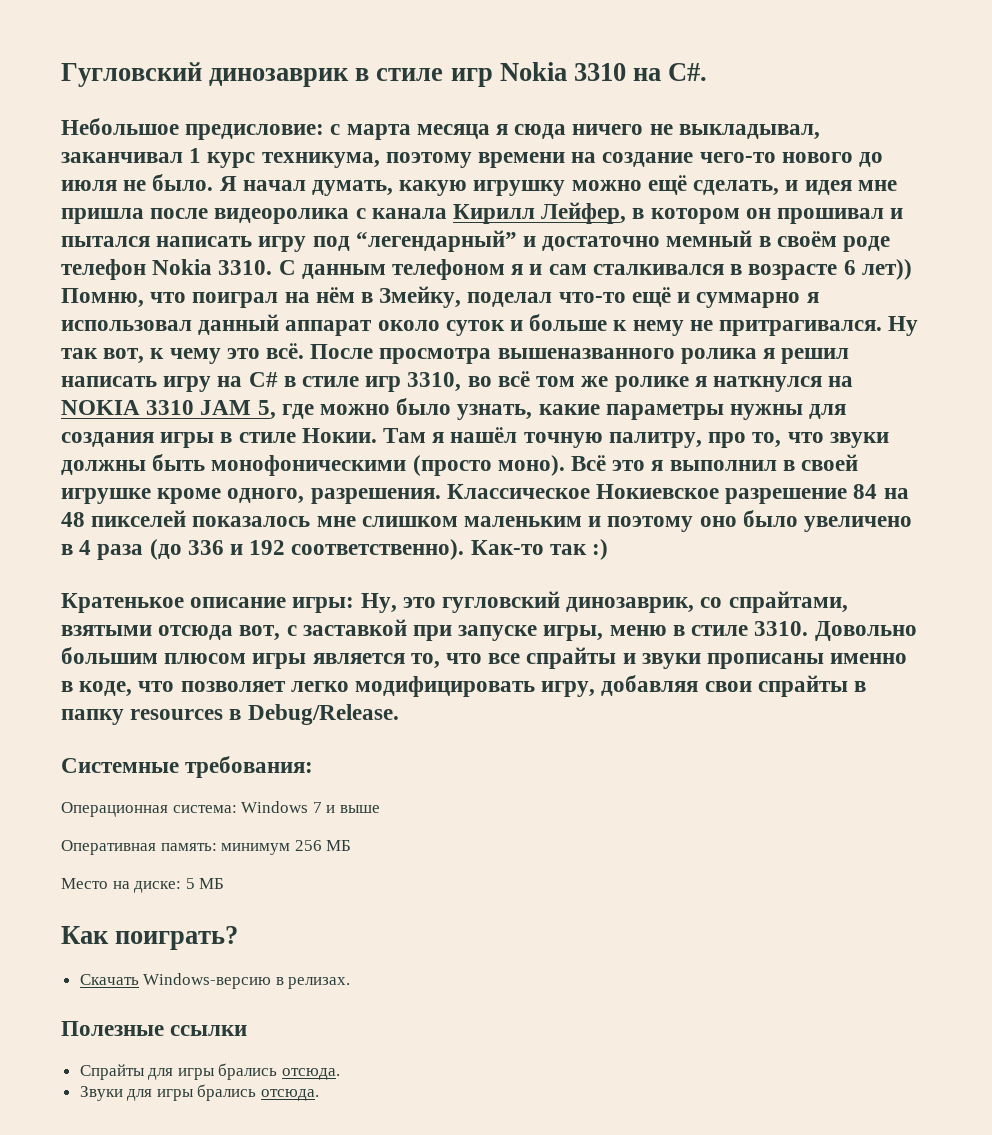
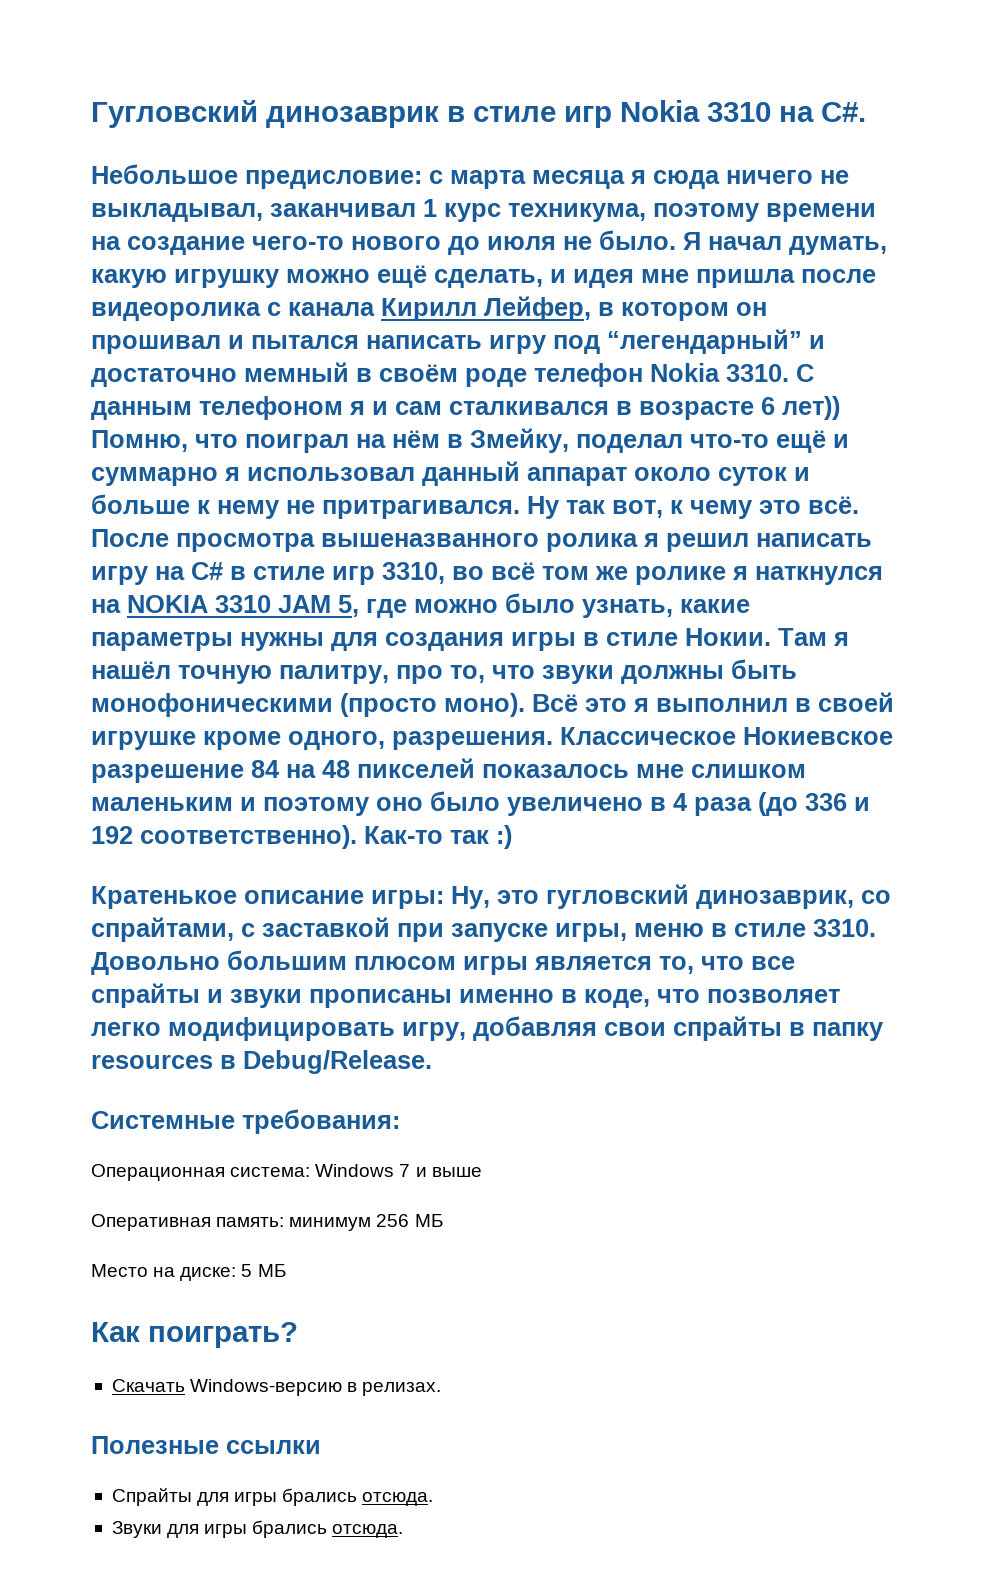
- Кратенькое описание игры: Ну, это гугловский динозаврик, со спрайтами, взятыми отсюда вот, с заставкой при запуске игры, меню в стиле 3310.
+ Кратенькое описание игры: Ну, это гугловский динозаврик, со спрайтами, с заставкой при запуске игры, меню в стиле 3310.

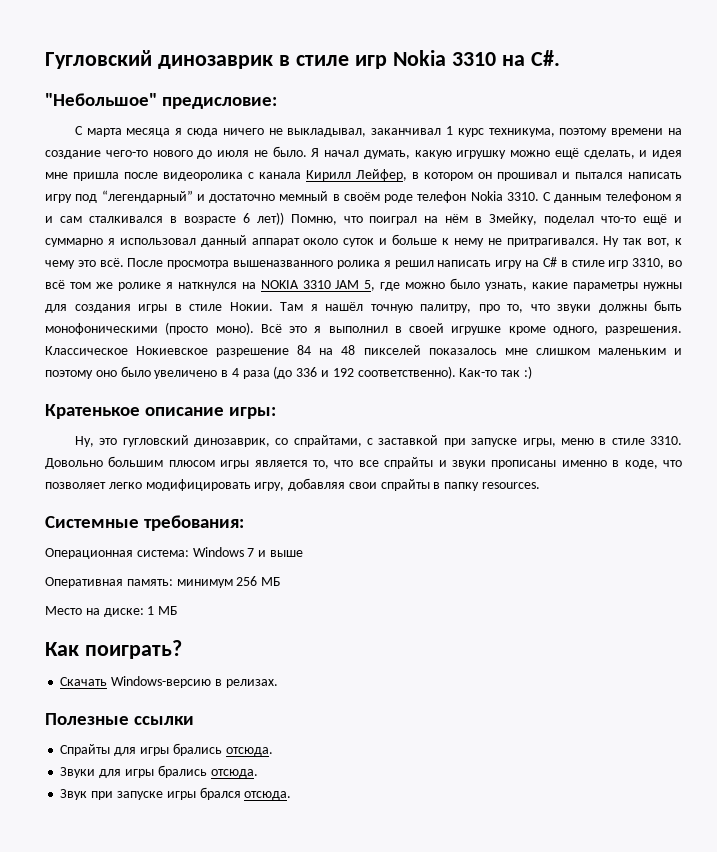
- Небольшое предисловие: с марта месяца я сюда ничего не выкладывал, заканчивал 1 курс техникума, поэтому времени на создание чего-то нового до июля не было.
+ "Небольшое" предисловие:
+ С марта месяца я сюда ничего не выкладывал, заканчивал 1 курс техникума, поэтому времени на создание чего-то нового до июля не было.
- Кратенькое описание игры: Ну, это гугловский динозаврик, со спрайтами, с заставкой при запуске игры, меню в стиле 3310.
+ Кратенькое описание игры:
+ Ну, это гугловский динозаврик, со спрайтами, с заставкой при запуске игры, меню в стиле 3310.
- Довольно большим плюсом игры является то, что все спрайты и звуки прописаны именно в коде, что позволяет легко модифицировать игру, добавляя свои спрайты в папку resources в Debug/Release.
+ Довольно большим плюсом игры является то, что все спрайты и звуки прописаны именно в коде, что позволяет легко модифицировать игру, добавляя свои спрайты в папку resources.
- Место на диске: 5 МБ
+ Место на диске: 1 МБ
+ Звук при запуске игры брался отсюда.

